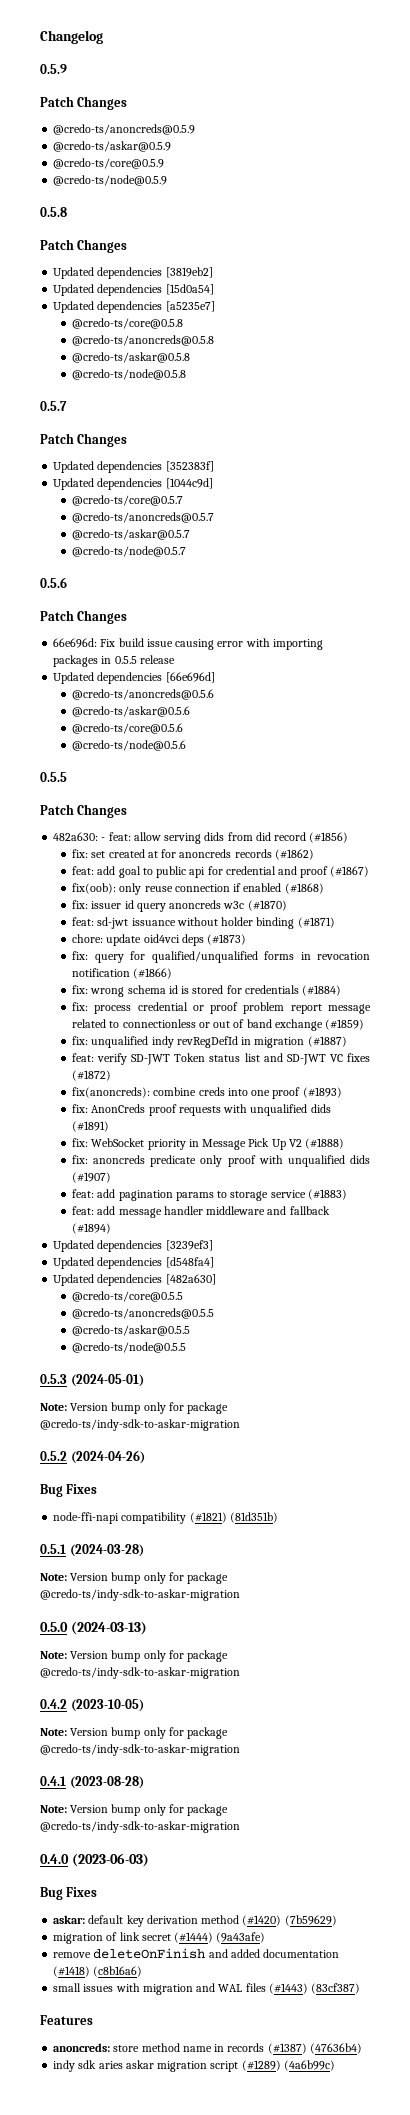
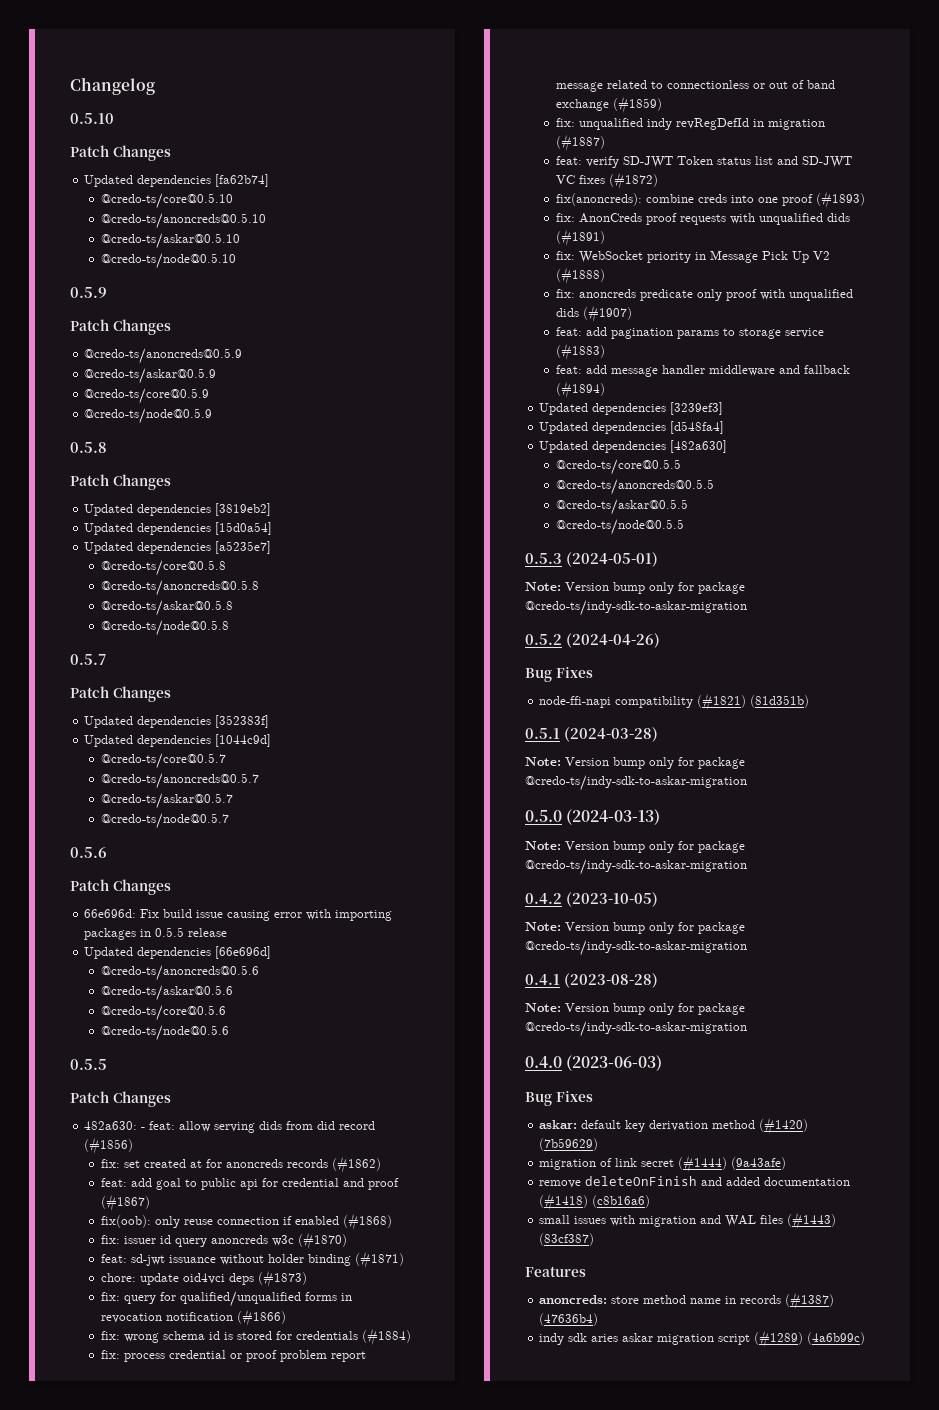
+ 0.5.10
+ Patch Changes
+ Updated dependencies [fa62b74]
+ @credo-ts/core@0.5.10
+ @credo-ts/anoncreds@0.5.10
+ @credo-ts/askar@0.5.10
+ @credo-ts/node@0.5.10

